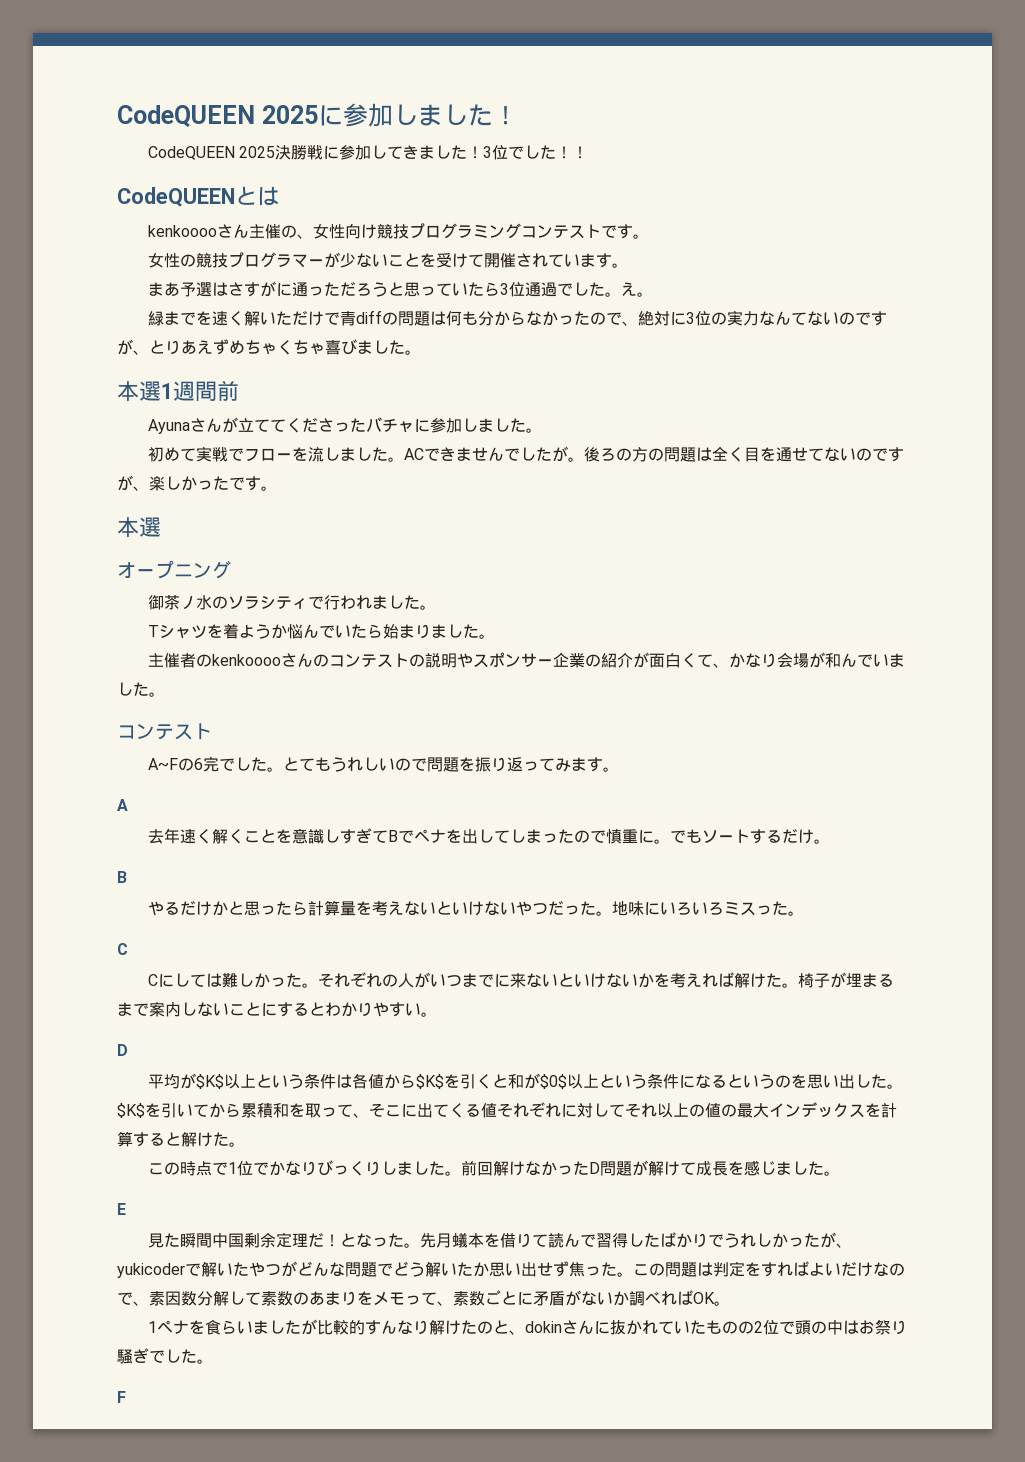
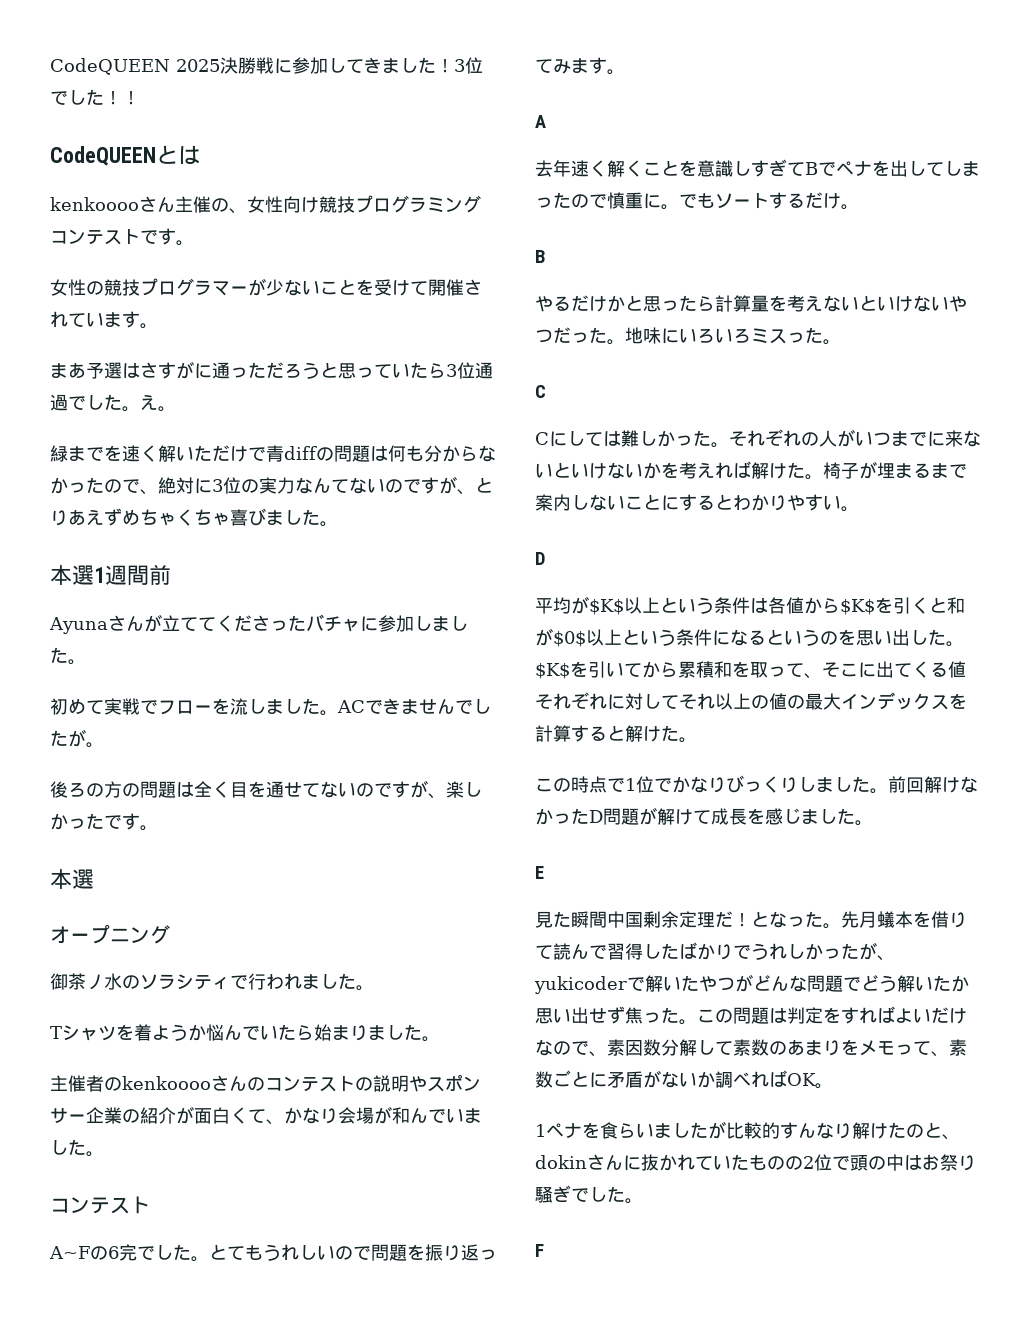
- CodeQUEEN 2025に参加しました！
- ACできませんでしたが。後ろの方の問題は全く目を通せてないのですが、楽しかったです。
+ ACできませんでしたが。
+ 後ろの方の問題は全く目を通せてないのですが、楽しかったです。

